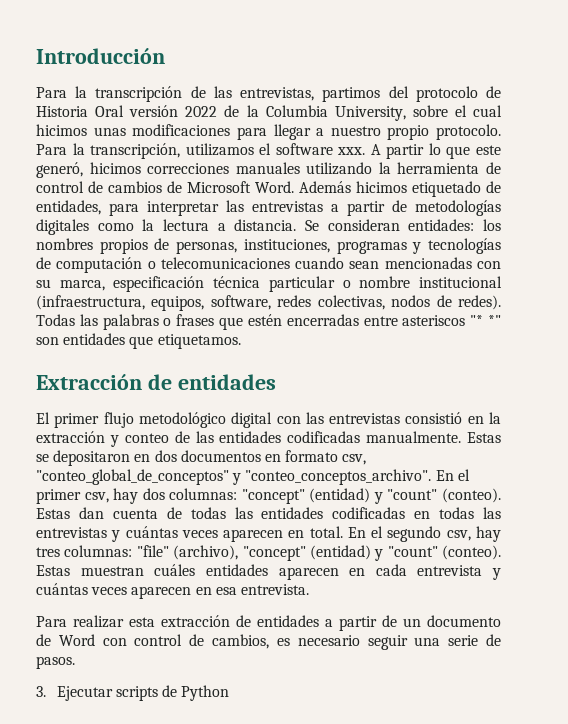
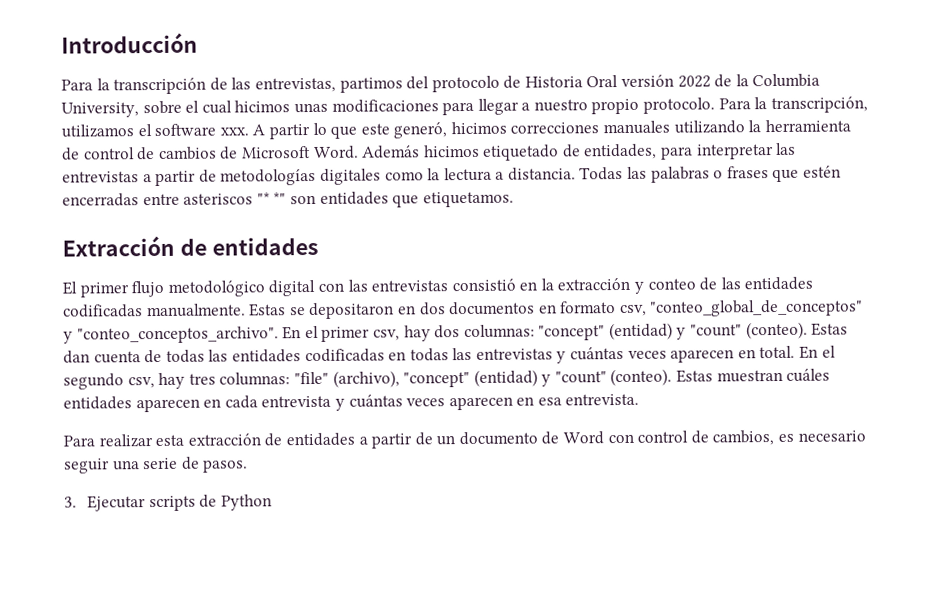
- Se consideran entidades: los nombres propios de personas, instituciones, programas y tecnologías de computación o telecomunicaciones cuando sean mencionadas con su marca, especificación técnica particular o nombre institucional (infraestructura, equipos, software, redes colectivas, nodos de redes).

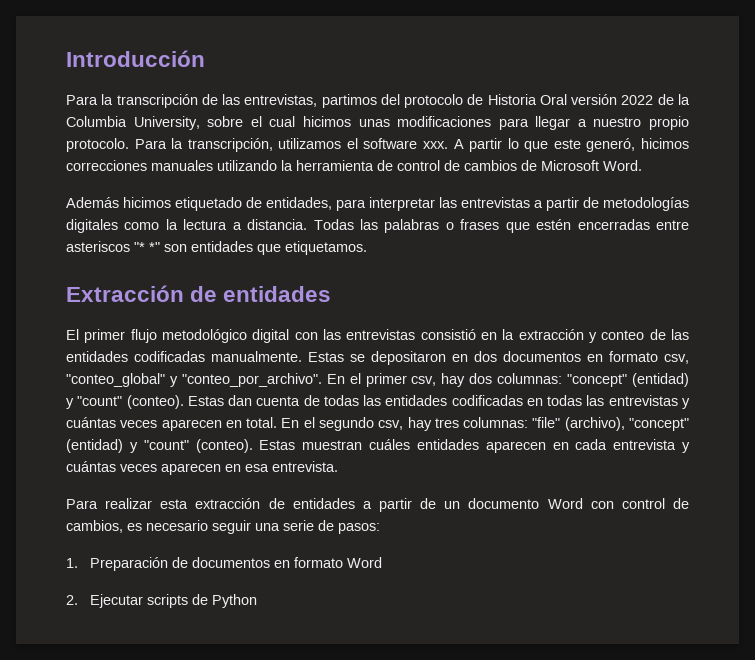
- A partir lo que este generó, hicimos correcciones manuales utilizando la herramienta de control de cambios de Microsoft Word. Además hicimos etiquetado de entidades, para interpretar las entrevistas a partir de metodologías digitales como la lectura a distancia.
+ A partir lo que este generó, hicimos correcciones manuales utilizando la herramienta de control de cambios de Microsoft Word.
+ Además hicimos etiquetado de entidades, para interpretar las entrevistas a partir de metodologías digitales como la lectura a distancia.
- Estas se depositaron en dos documentos en formato csv, "conteo_global_de_conceptos" y "conteo_conceptos_archivo".
+ Estas se depositaron en dos documentos en formato csv, "conteo_global" y "conteo_por_archivo".
- Para realizar esta extracción de entidades a partir de un documento de Word con control de cambios, es necesario seguir una serie de pasos.
- 3. Ejecutar scripts de Python
+ Para realizar esta extracción de entidades a partir de un documento Word con control de cambios, es necesario seguir una serie de pasos:
+ 1. Preparación de documentos en formato Word
+ 2. Ejecutar scripts de Python

